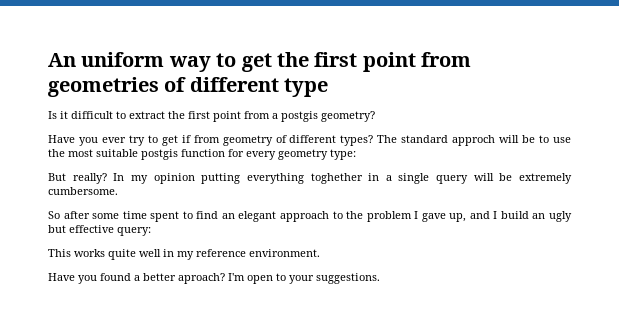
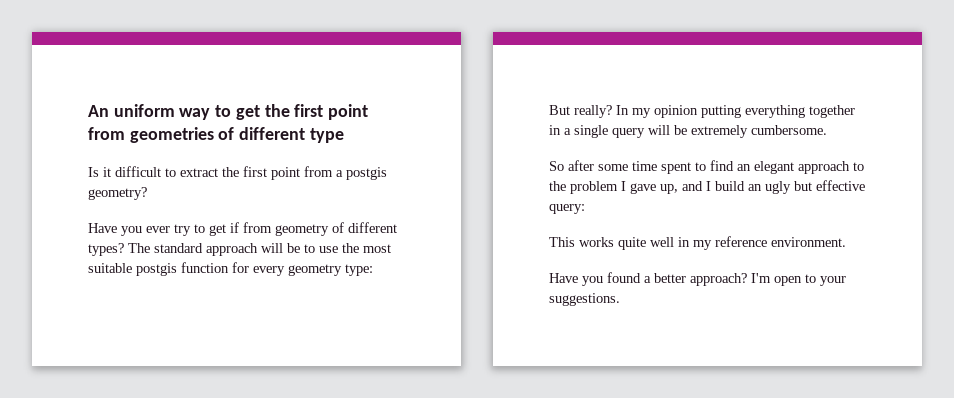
- The standard approch will be to use the most suitable postgis function for every geometry type:
+ The standard approach will be to use the most suitable postgis function for every geometry type:
- In my opinion putting everything toghether in a single query will be extremely cumbersome.
+ In my opinion putting everything together in a single query will be extremely cumbersome.
- Have you found a better aproach?
+ Have you found a better approach?

